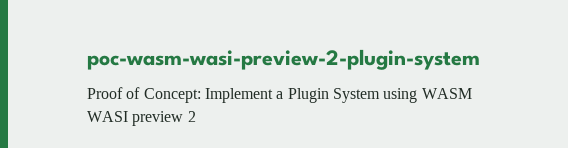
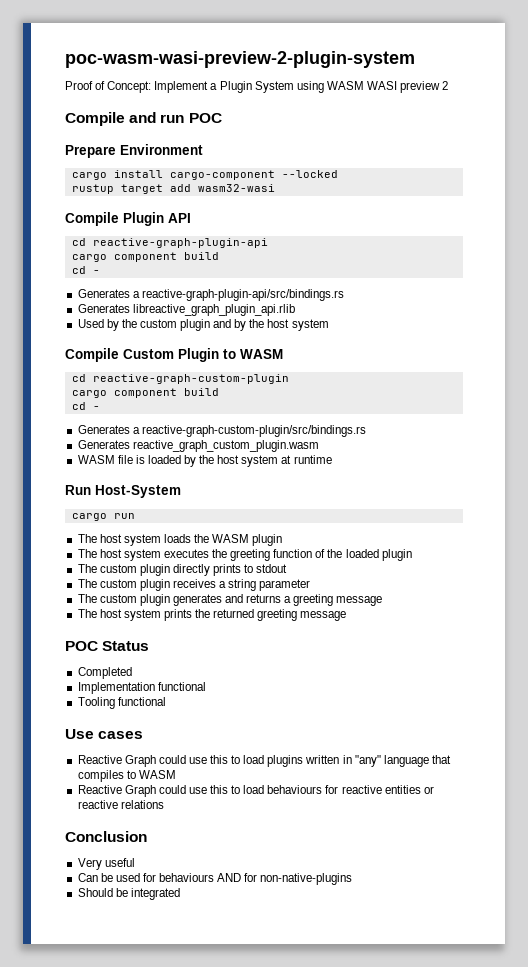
+ Compile and run POC
+ Prepare Environment
+ cargo install cargo-component --locked
+ rustup target add wasm32-wasi
+ Compile Plugin API
+ cd reactive-graph-plugin-api
+ cargo component build
+ cd -
+ Generates a reactive-graph-plugin-api/src/bindings.rs
+ Generates libreactive_graph_plugin_api.rlib
+ Used by the custom plugin and by the host system
+ Compile Custom Plugin to WASM
+ cd reactive-graph-custom-plugin
+ cargo component build
+ cd -
+ Generates a reactive-graph-custom-plugin/src/bindings.rs
+ Generates reactive_graph_custom_plugin.wasm
+ WASM file is loaded by the host system at runtime
+ Run Host-System
+ cargo run
+ The host system loads the WASM plugin
+ The host system executes the greeting function of the loaded plugin
+ The custom plugin directly prints to stdout
+ The custom plugin receives a string parameter
+ The custom plugin generates and returns a greeting message
+ The host system prints the returned greeting message
+ POC Status
+ Completed
+ Implementation functional
+ Tooling functional
+ Use cases
+ Reactive Graph could use this to load plugins written in "any" language that compiles to WASM
+ Reactive Graph could use this to load behaviours for reactive entities or reactive relations
+ Conclusion
+ Very useful
+ Can be used for behaviours AND for non-native-plugins
+ Should be integrated

